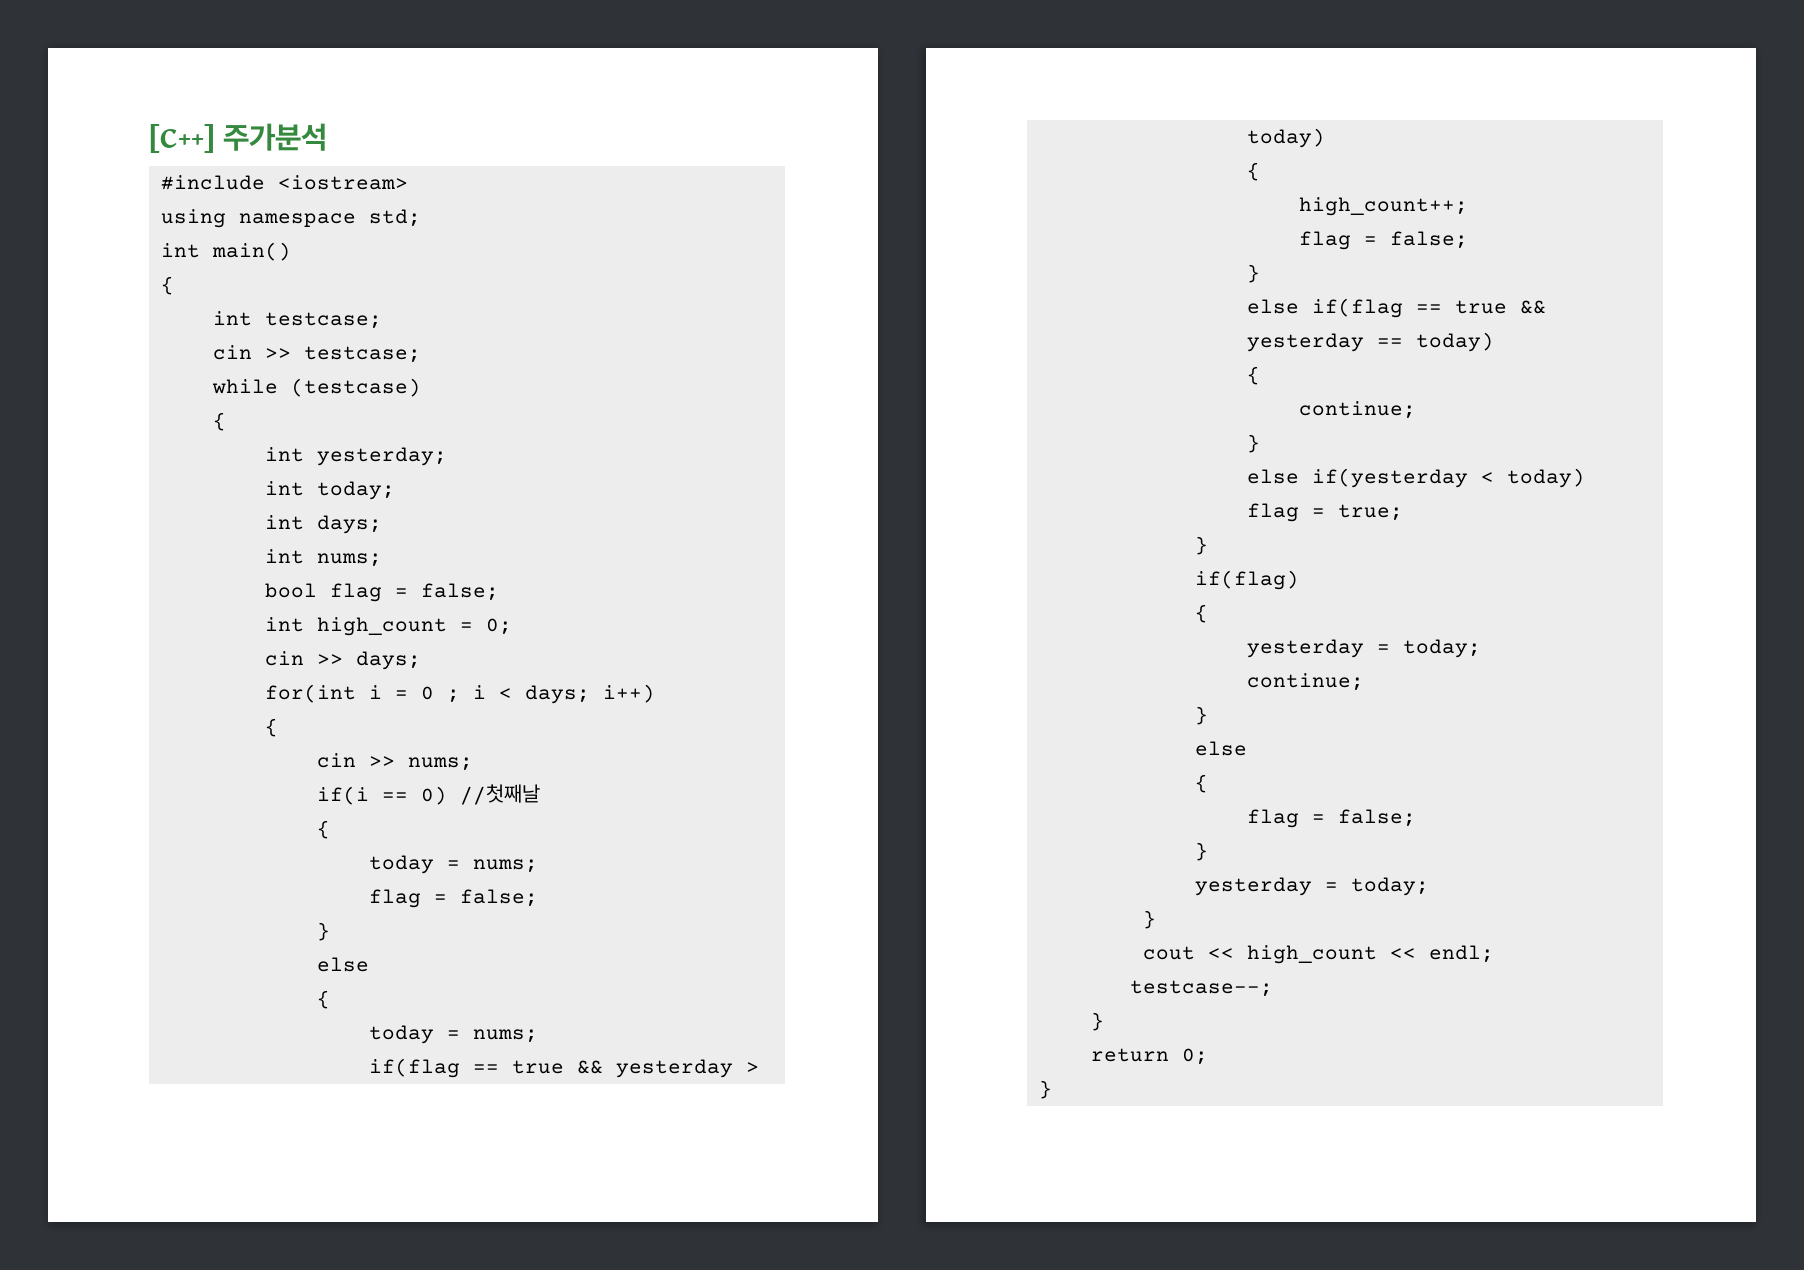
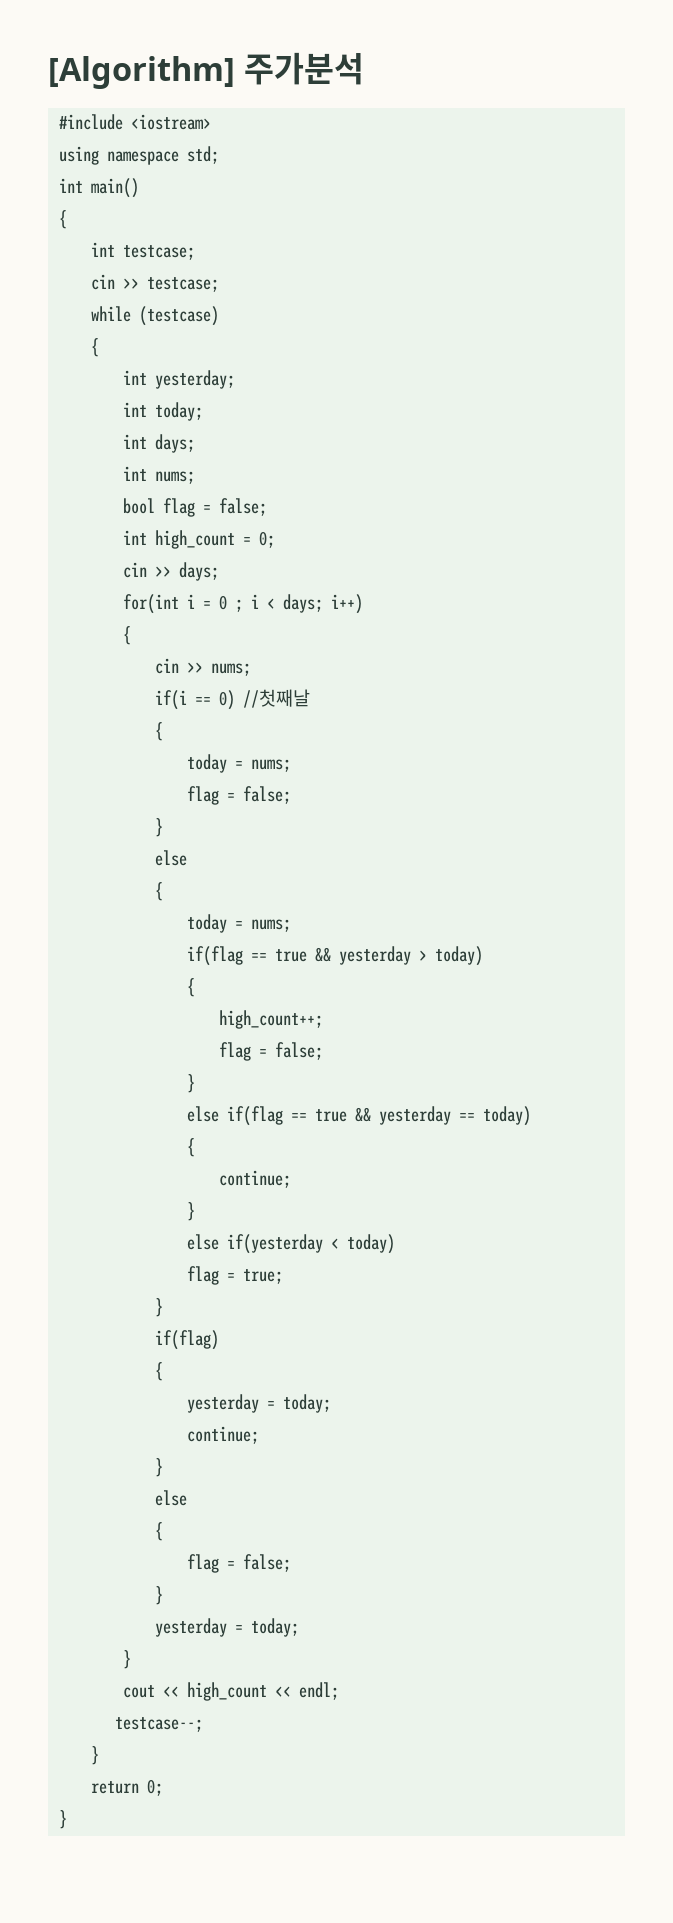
- [C++] 주가분석
+ [Algorithm] 주가분석

